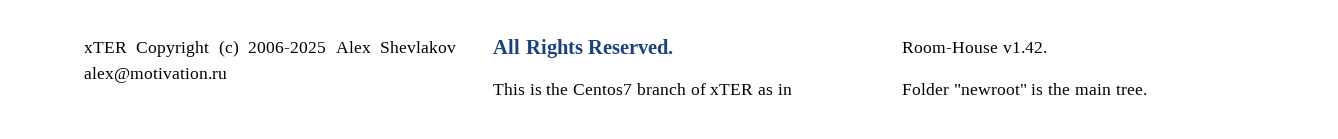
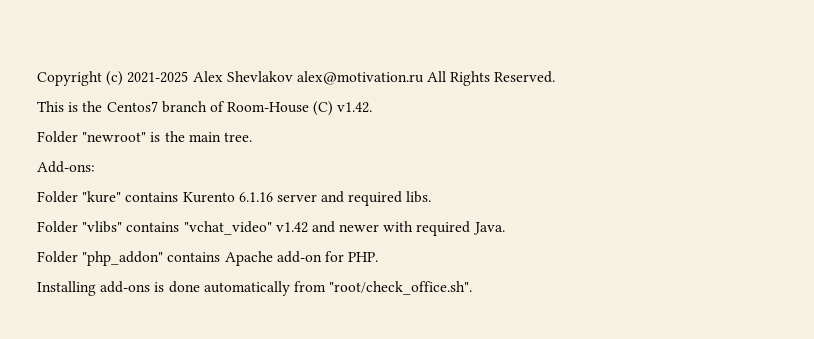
- xTER Copyright (c) 2006-2025 Alex Shevlakov alex@motivation.ru
- All Rights Reserved.
+ Copyright (c) 2021-2025 Alex Shevlakov alex@motivation.ru All Rights Reserved.
- This is the Centos7 branch of xTER as in Room-House v1.42.
+ This is the Centos7 branch of Room-House (C) v1.42.
+ Add-ons:
+ Folder "kure" contains Kurento 6.1.16 server and required libs.
+ Folder "vlibs" contains "vchat_video" v1.42 and newer with required Java.
+ Folder "php_addon" contains Apache add-on for PHP.
+ Installing add-ons is done automatically from "root/check_office.sh".

